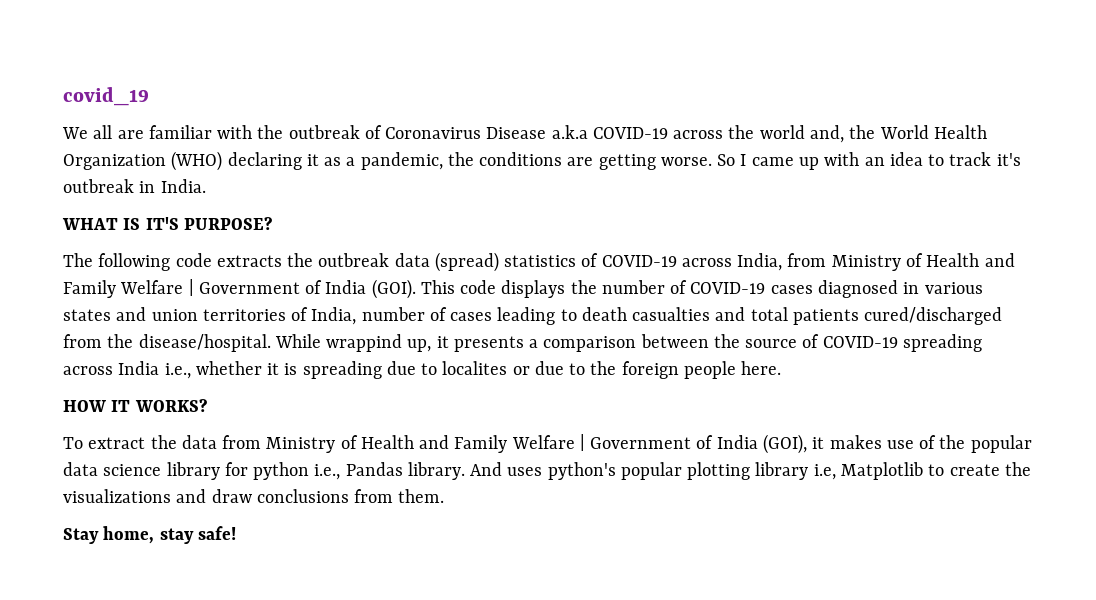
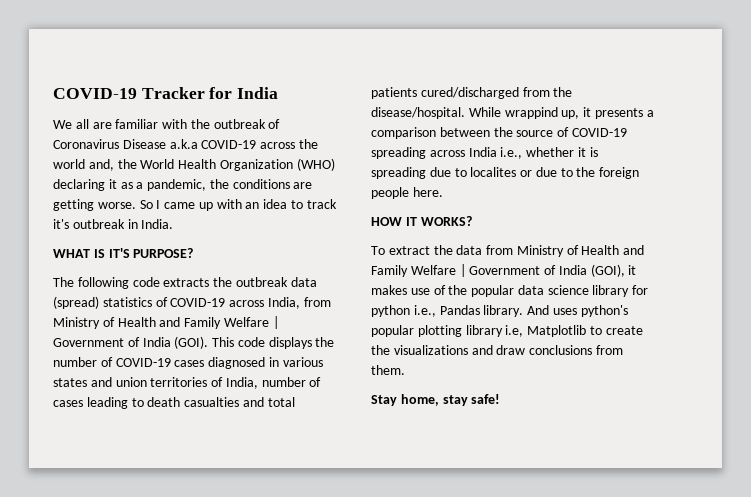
- covid_19
+ COVID-19 Tracker for India

